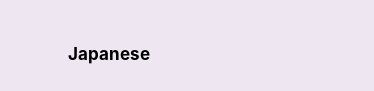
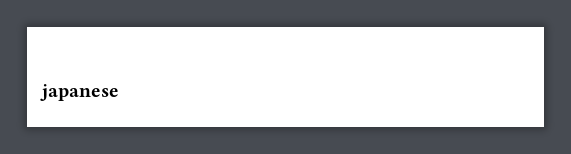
- Japanese
+ japanese

